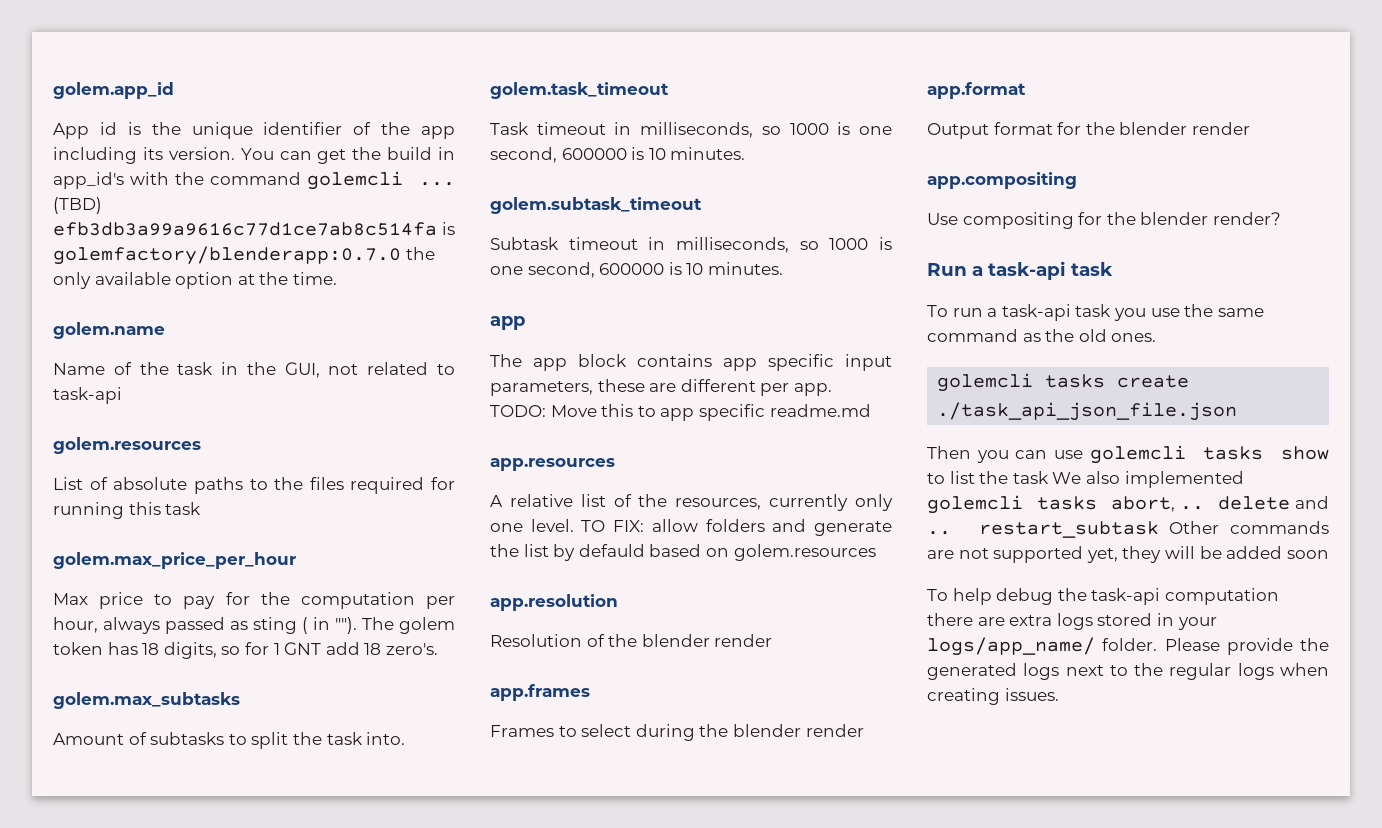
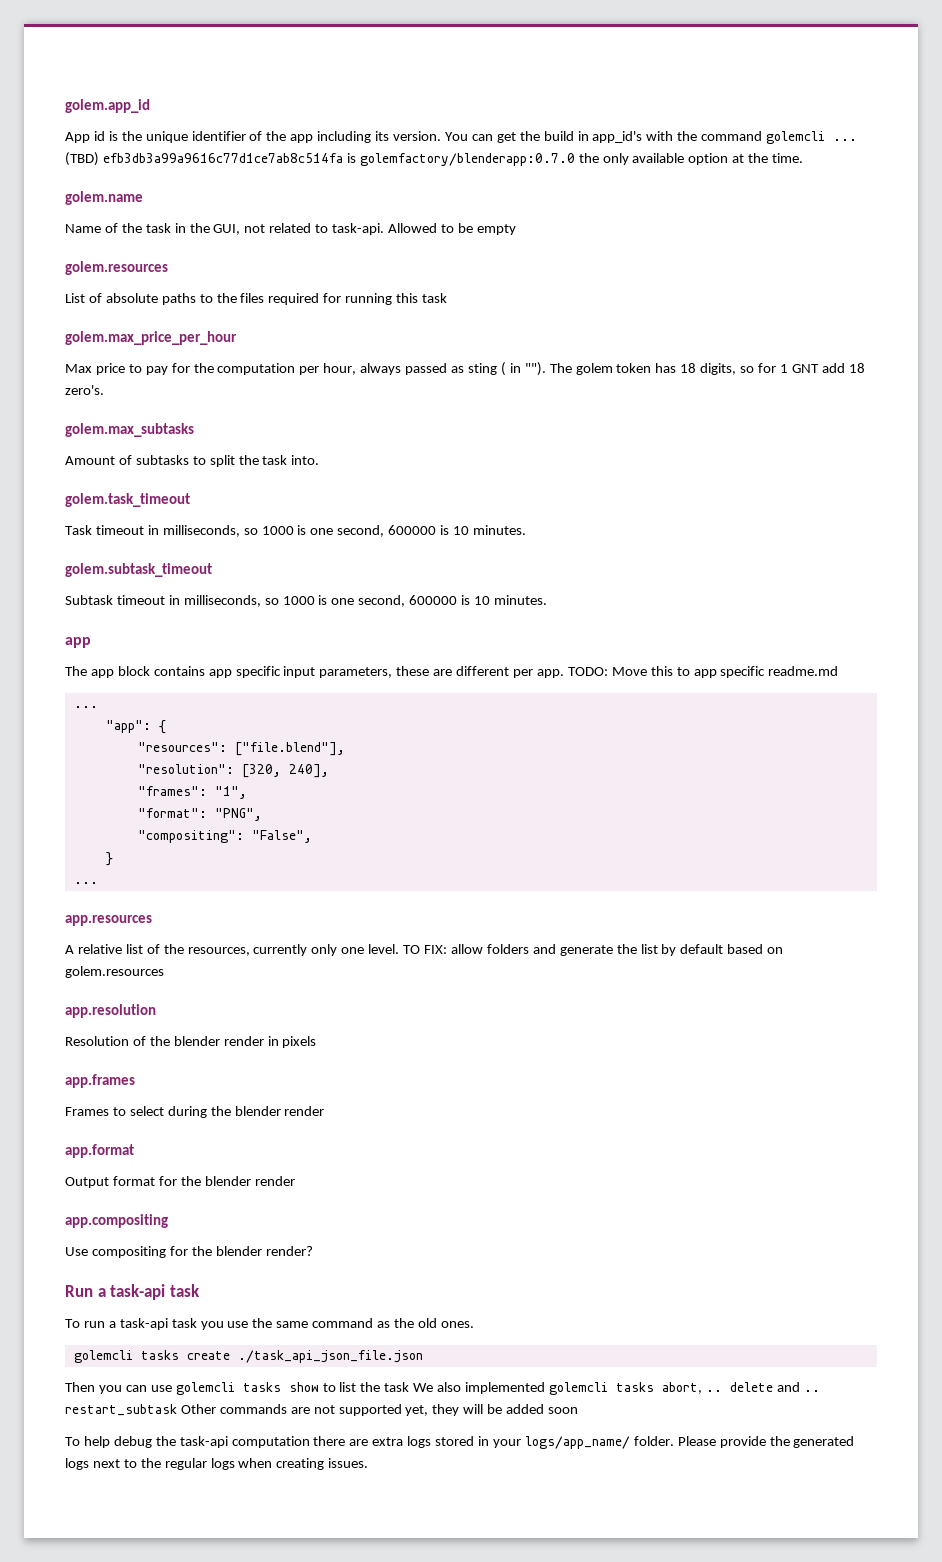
- Name of the task in the GUI, not related to task-api
+ Name of the task in the GUI, not related to task-api. Allowed to be empty
  TODO: Move this to app specific readme.md
+ ...
+ "app": {
+ "resources": ["file.blend"],
+ "resolution": [320, 240],
+ "frames": "1",
+ "format": "PNG",
+ "compositing": "False",
+ }
+ ...
- TO FIX: allow folders and generate the list by defauld based on golem.resources
+ TO FIX: allow folders and generate the list by default based on golem.resources
- Resolution of the blender render
+ Resolution of the blender render in pixels

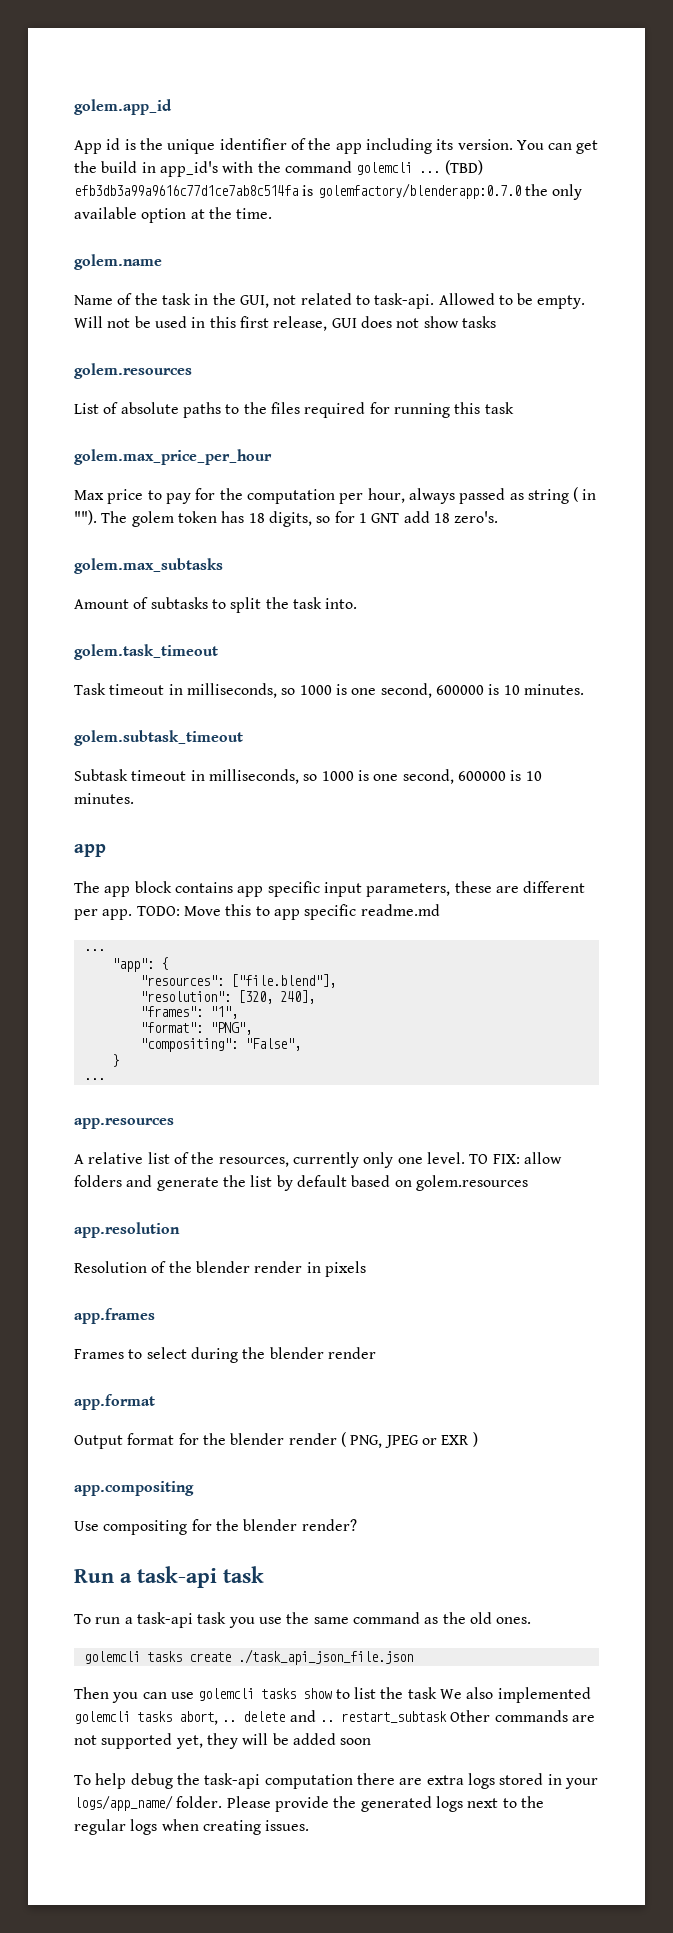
- Allowed to be empty
+ Allowed to be empty. Will not be used in this first release, GUI does not show tasks
- Max price to pay for the computation per hour, always passed as sting ( in "").
+ Max price to pay for the computation per hour, always passed as string ( in "").
- Output format for the blender render
+ Output format for the blender render ( PNG, JPEG or EXR )

